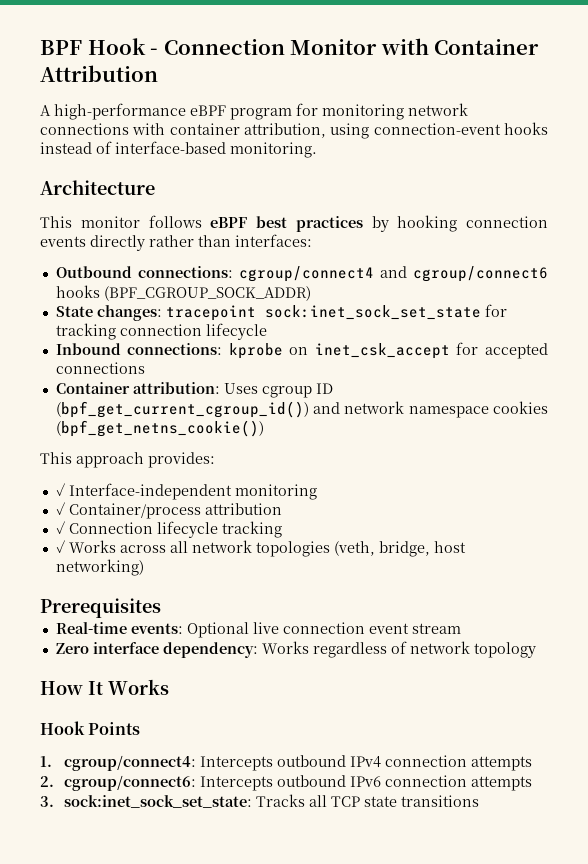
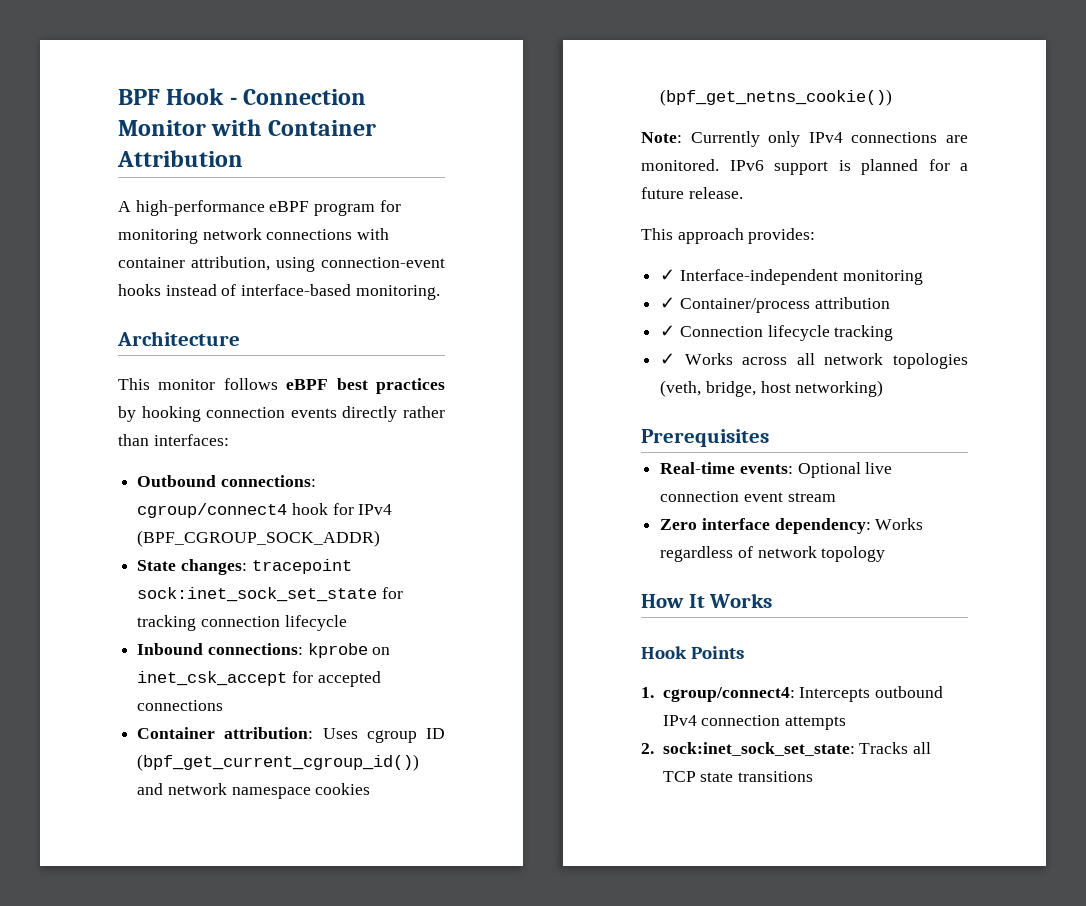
- Outbound connections: cgroup/connect4 and cgroup/connect6 hooks (BPF_CGROUP_SOCK_ADDR)
+ Outbound connections: cgroup/connect4 hook for IPv4 (BPF_CGROUP_SOCK_ADDR)
+ Note: Currently only IPv4 connections are monitored. IPv6 support is planned for a future release.
- 2. cgroup/connect6: Intercepts outbound IPv6 connection attempts
- 3. sock:inet_sock_set_state: Tracks all TCP state transitions
+ 2. sock:inet_sock_set_state: Tracks all TCP state transitions

